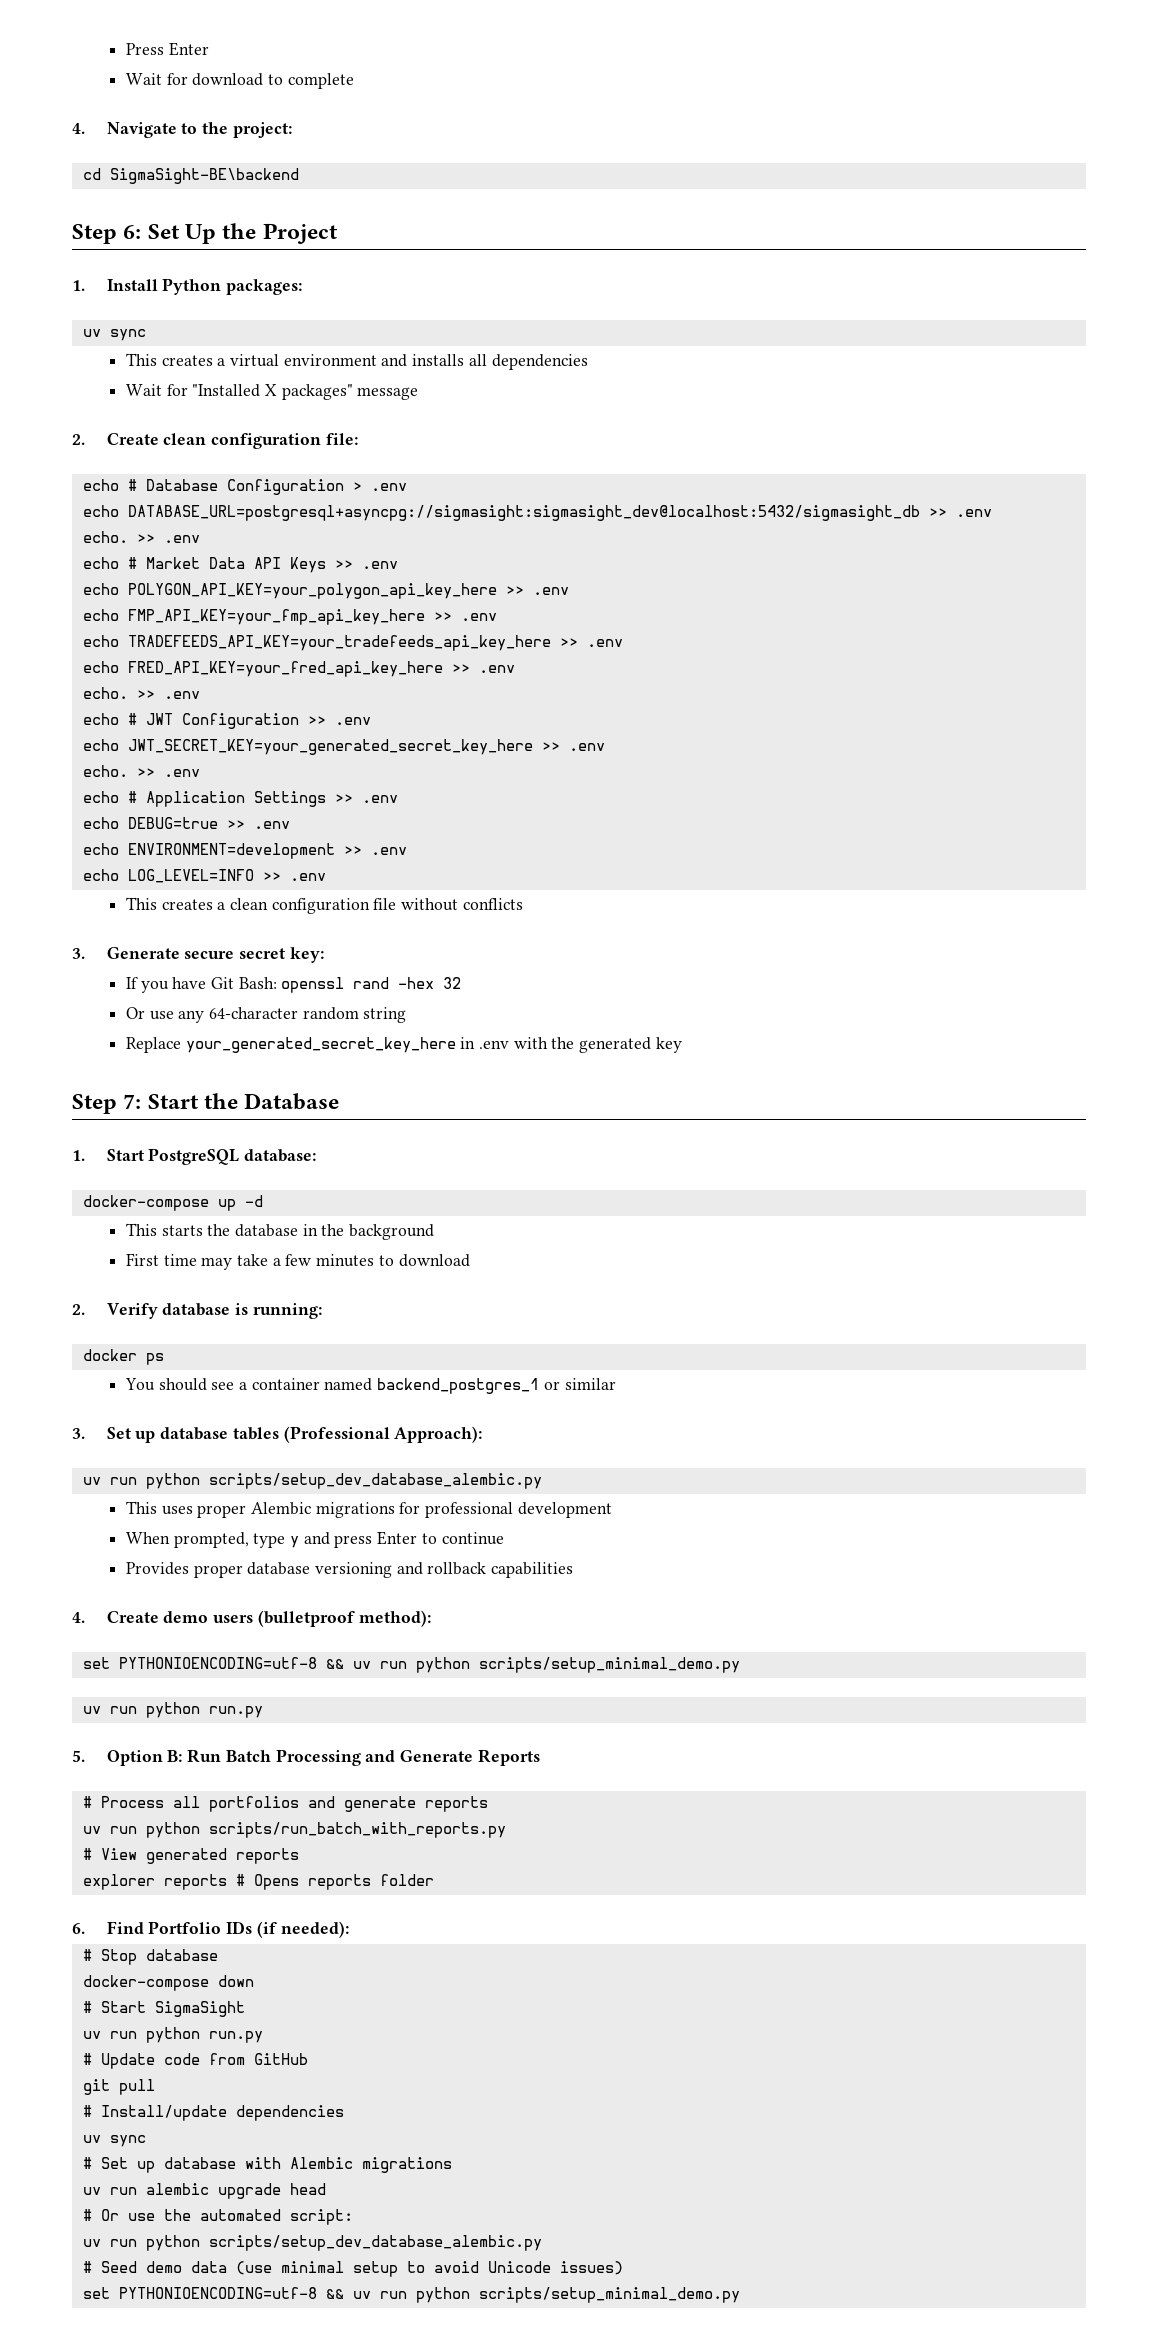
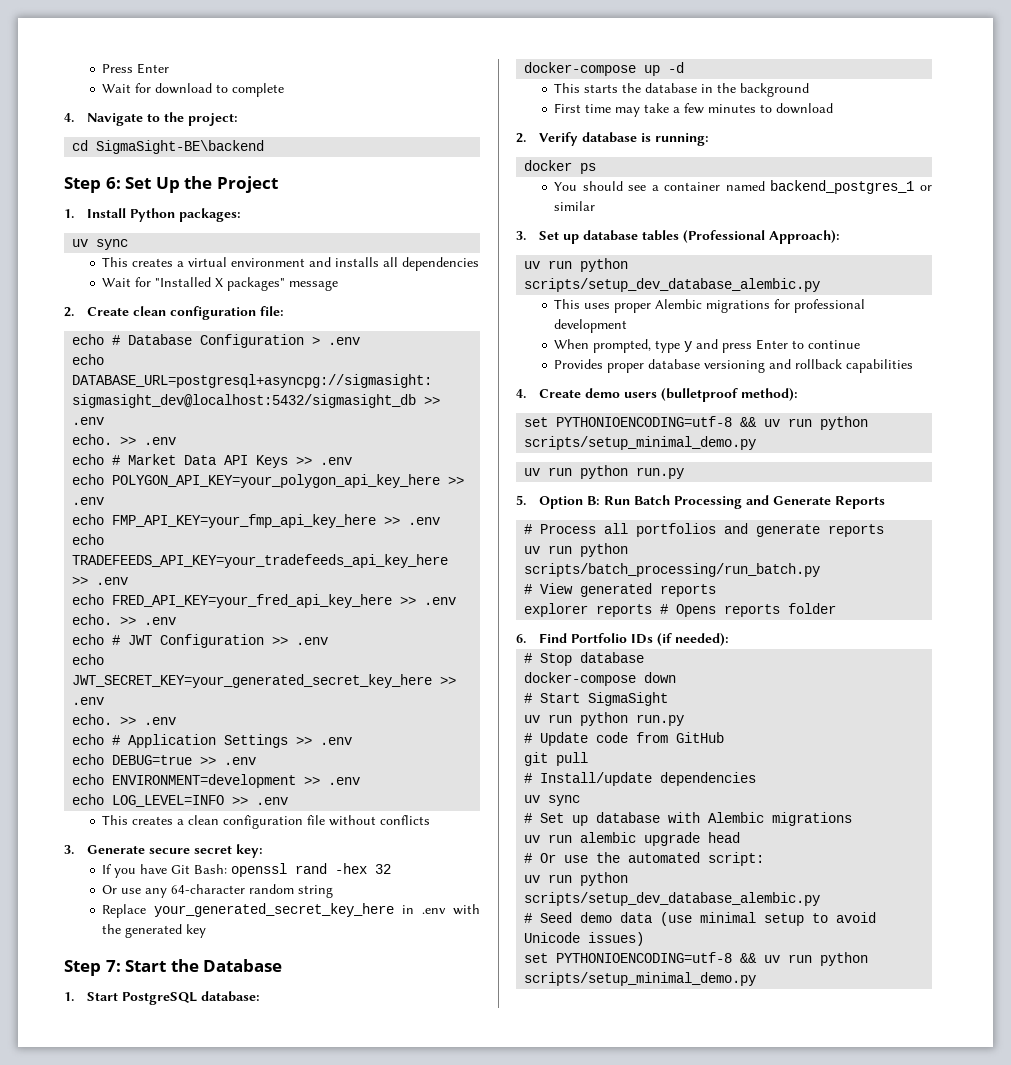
- uv run python scripts/run_batch_with_reports.py
+ uv run python scripts/batch_processing/run_batch.py

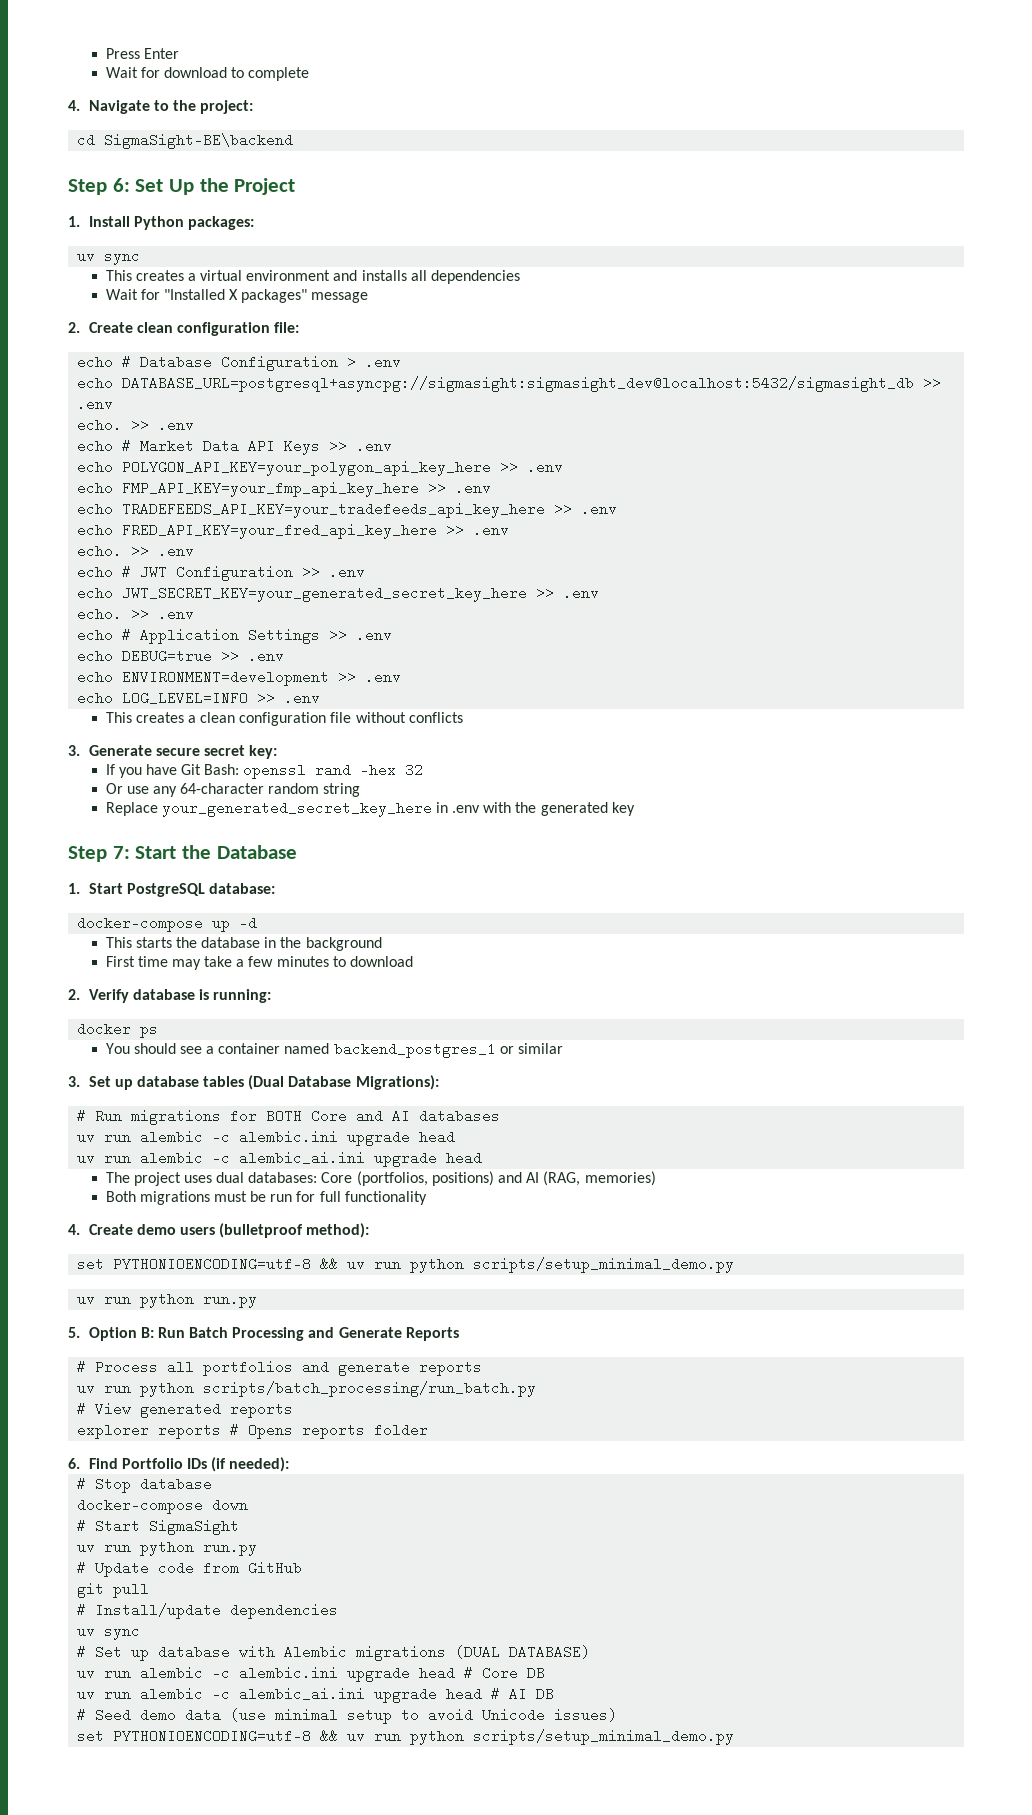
- 3. Set up database tables (Professional Approach):
- uv run python scripts/setup_dev_database_alembic.py
- This uses proper Alembic migrations for professional development
- When prompted, type y and press Enter to continue
- Provides proper database versioning and rollback capabilities
+ 3. Set up database tables (Dual Database Migrations):
+ # Run migrations for BOTH Core and AI databases
+ uv run alembic -c alembic.ini upgrade head
+ uv run alembic -c alembic_ai.ini upgrade head
+ The project uses dual databases: Core (portfolios, positions) and AI (RAG, memories)
+ Both migrations must be run for full functionality
- # Set up database with Alembic migrations
- uv run alembic upgrade head
- # Or use the automated script:
- uv run python scripts/setup_dev_database_alembic.py
+ # Set up database with Alembic migrations (DUAL DATABASE)
+ uv run alembic -c alembic.ini upgrade head # Core DB
+ uv run alembic -c alembic_ai.ini upgrade head # AI DB

